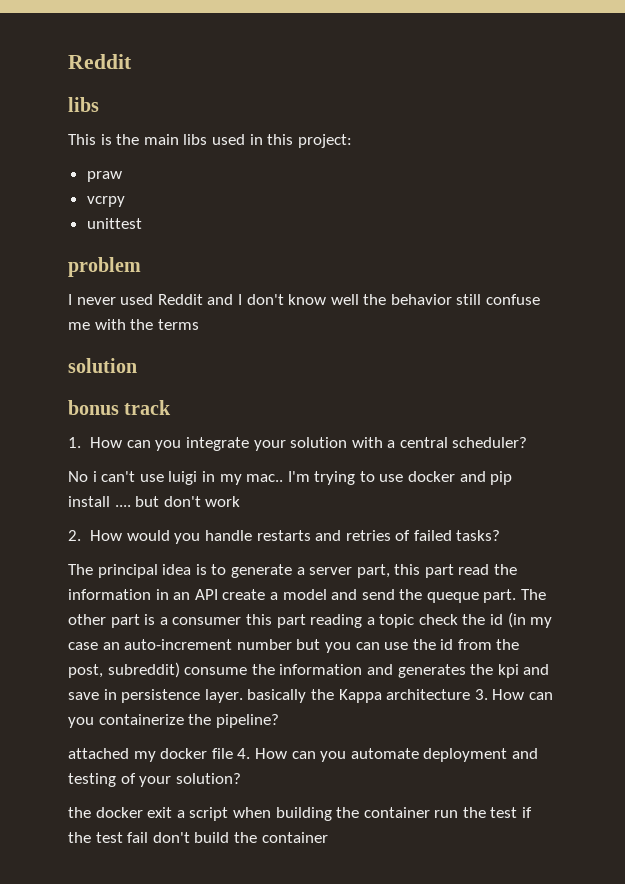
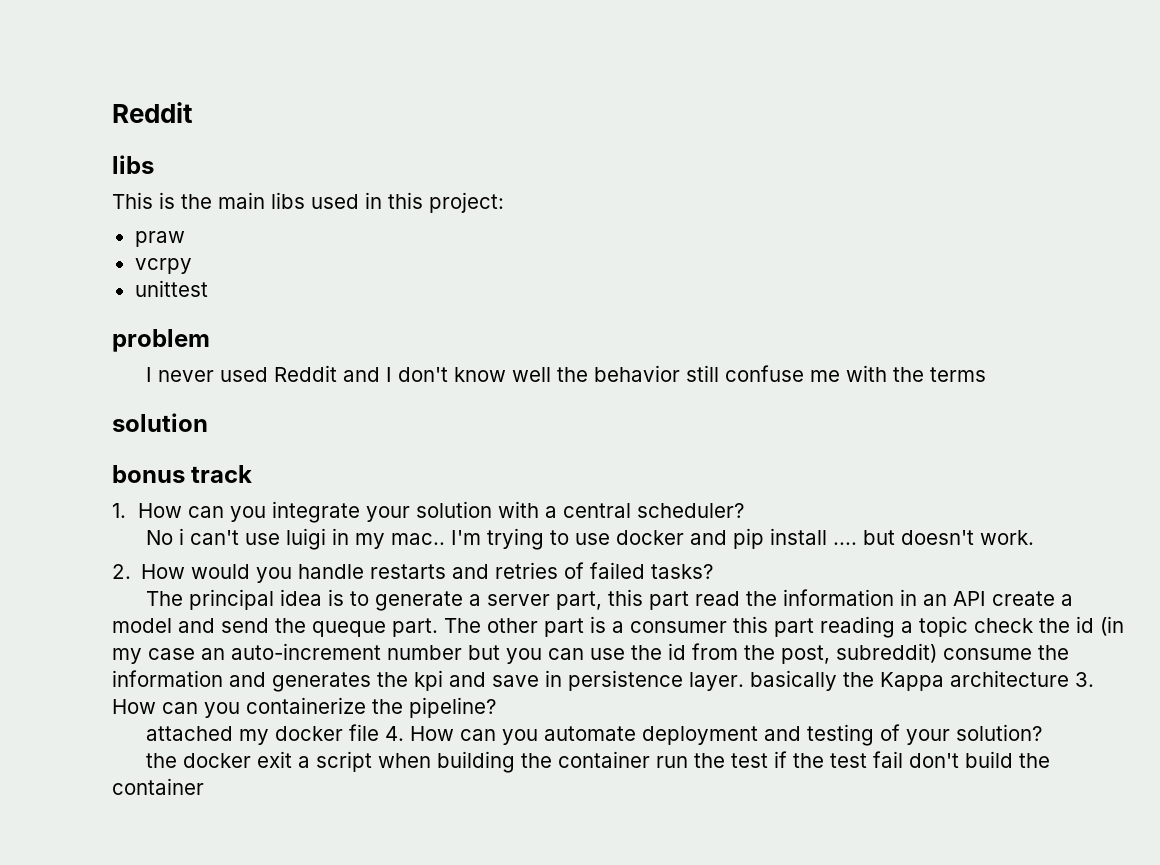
- I'm trying to use docker and pip install .... but don't work
+ I'm trying to use docker and pip install .... but doesn't work.

